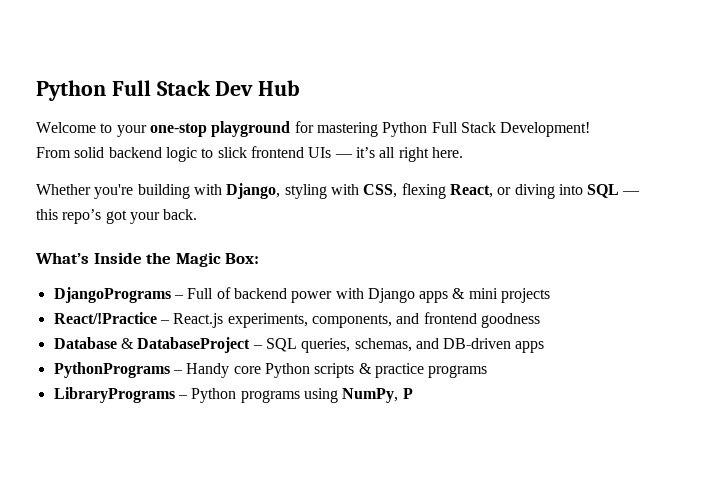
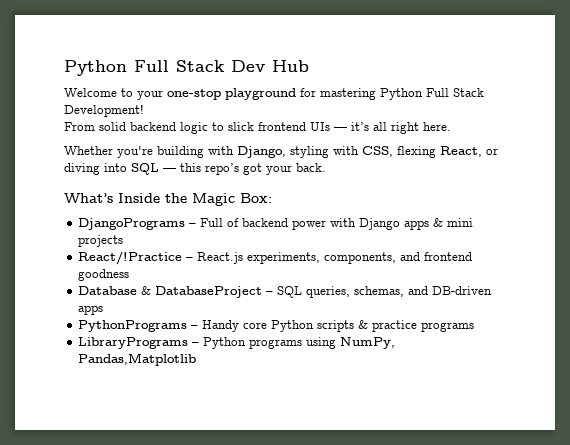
- LibraryPrograms – Python programs using NumPy, P
+ LibraryPrograms – Python programs using NumPy, Pandas,Matplotlib

